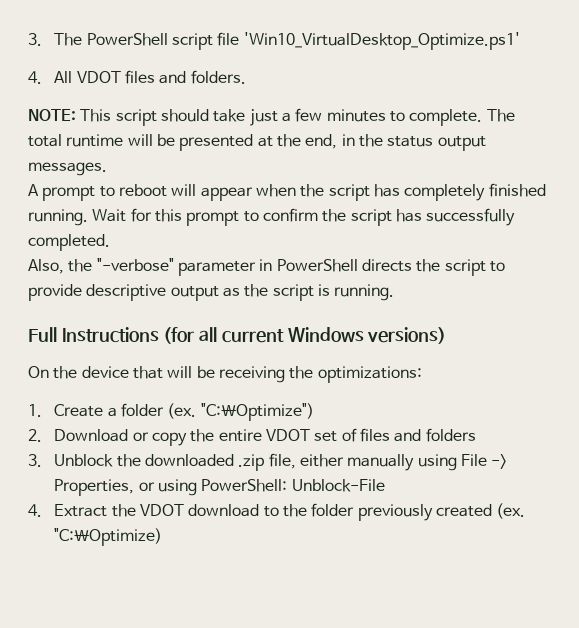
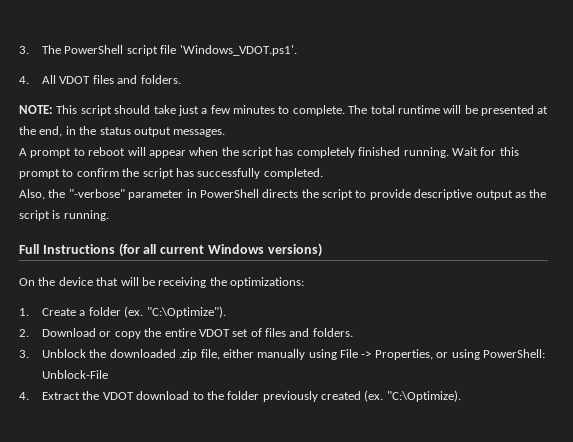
- 3. The PowerShell script file 'Win10_VirtualDesktop_Optimize.ps1'
+ 3. The PowerShell script file 'Windows_VDOT.ps1'.
- "C:\Optimize")
+ "C:\Optimize").
- 2. Download or copy the entire VDOT set of files and folders
+ 2. Download or copy the entire VDOT set of files and folders.
- "C:\Optimize)
+ "C:\Optimize).

